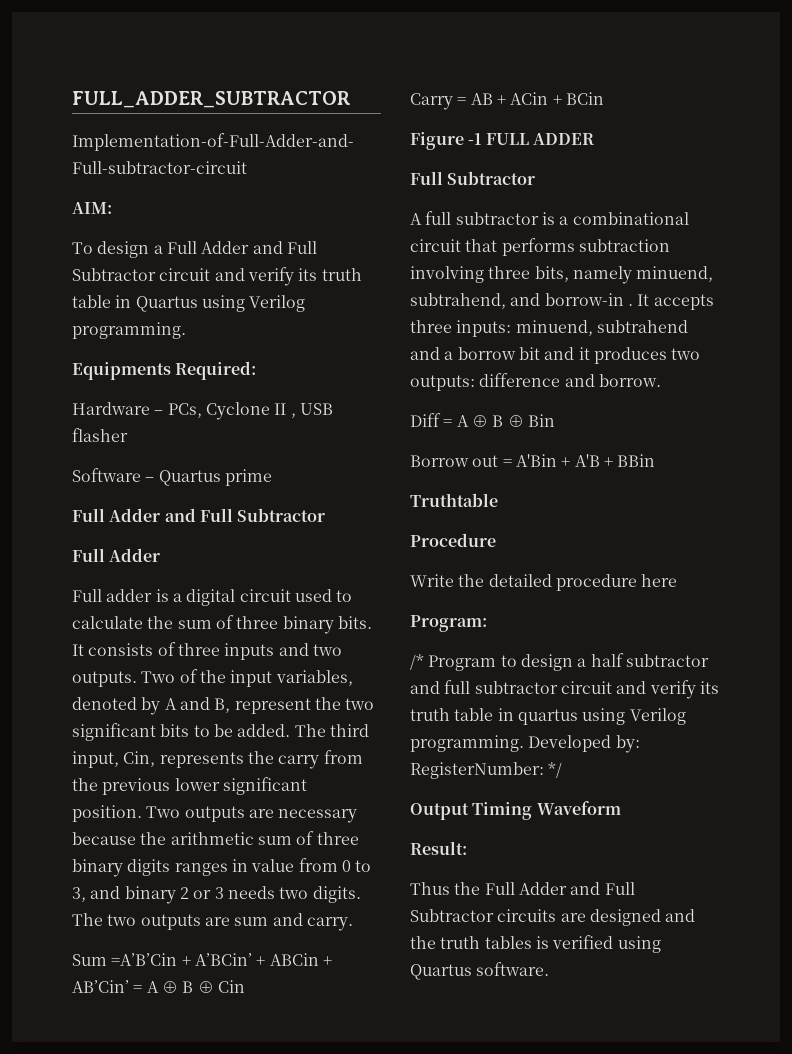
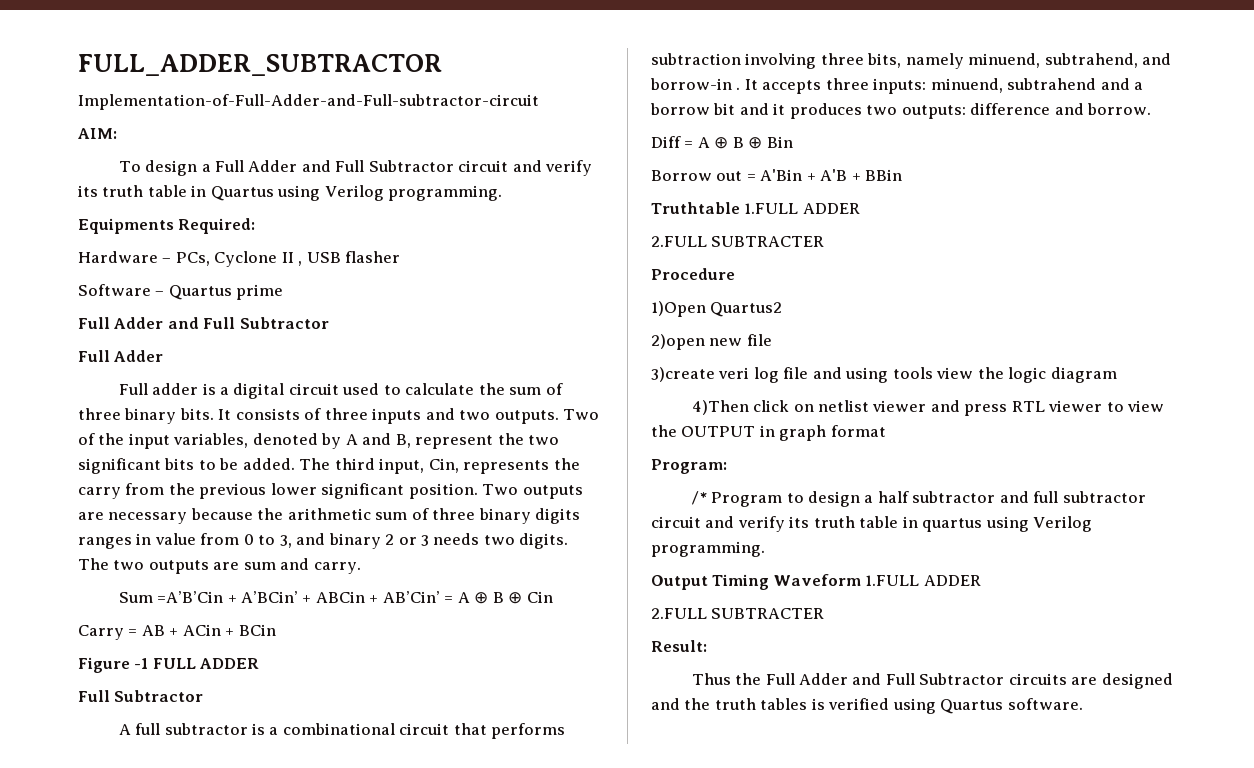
- Truthtable
+ Truthtable 1.FULL ADDER
+ 2.FULL SUBTRACTER
  Procedure
- Write the detailed procedure here
+ 1)Open Quartus2
+ 2)open new file
+ 3)create veri log file and using tools view the logic diagram
+ 4)Then click on netlist viewer and press RTL viewer to view the OUTPUT in graph format
- Developed by: RegisterNumber: */
- Output Timing Waveform
+ Output Timing Waveform 1.FULL ADDER
+ 2.FULL SUBTRACTER

